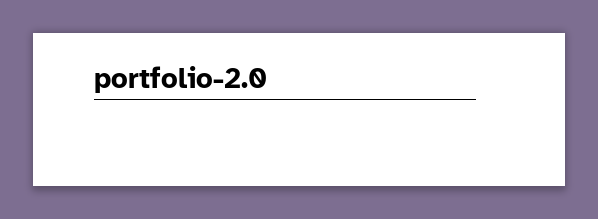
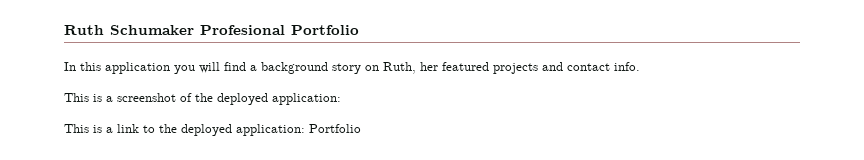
- portfolio-2.0
+ Ruth Schumaker Profesional Portfolio
+ In this application you will find a background story on Ruth, her featured projects and contact info.
+ This is a screenshot of the deployed application:
+ This is a link to the deployed application: Portfolio

